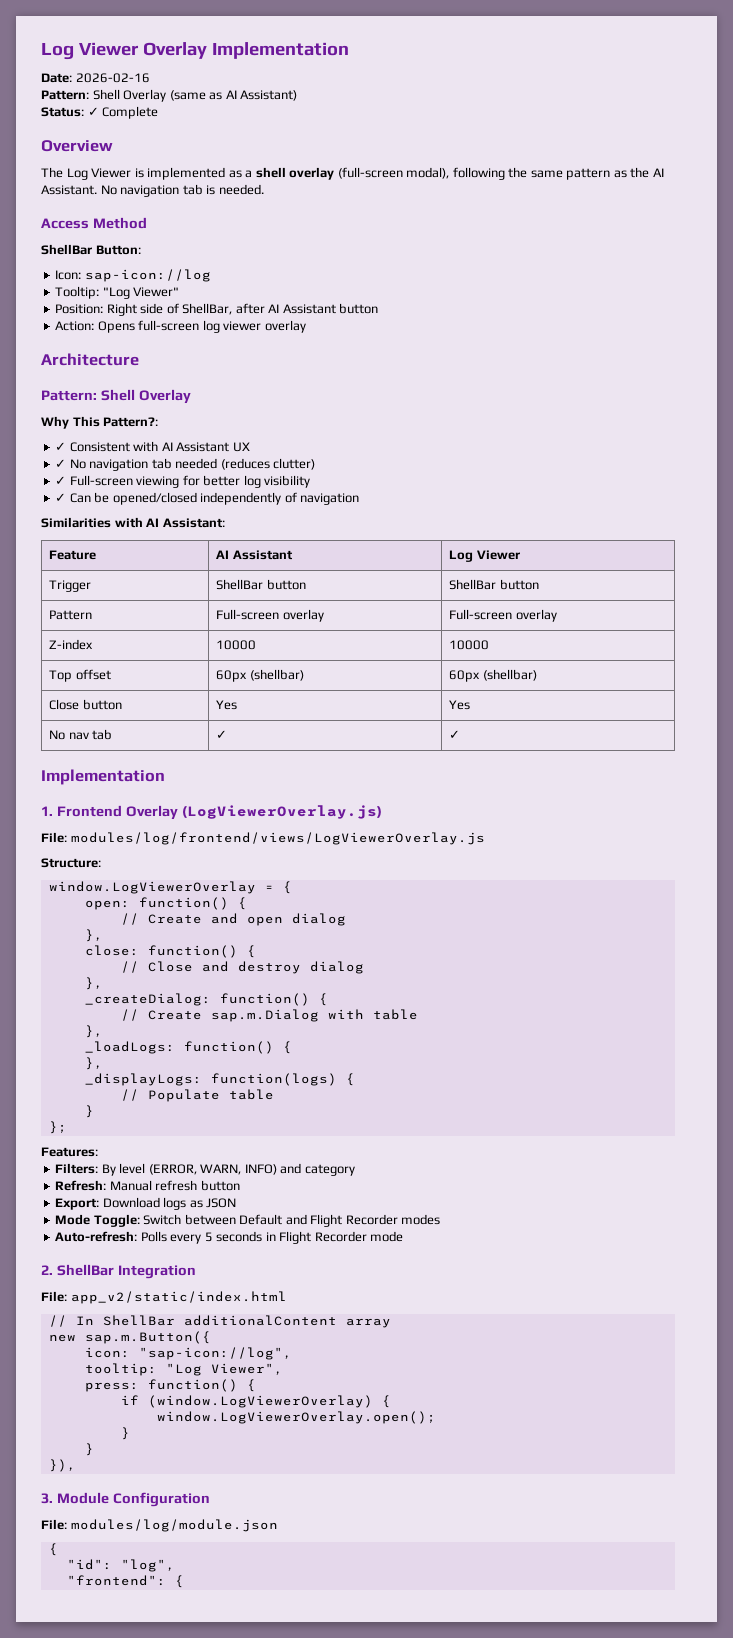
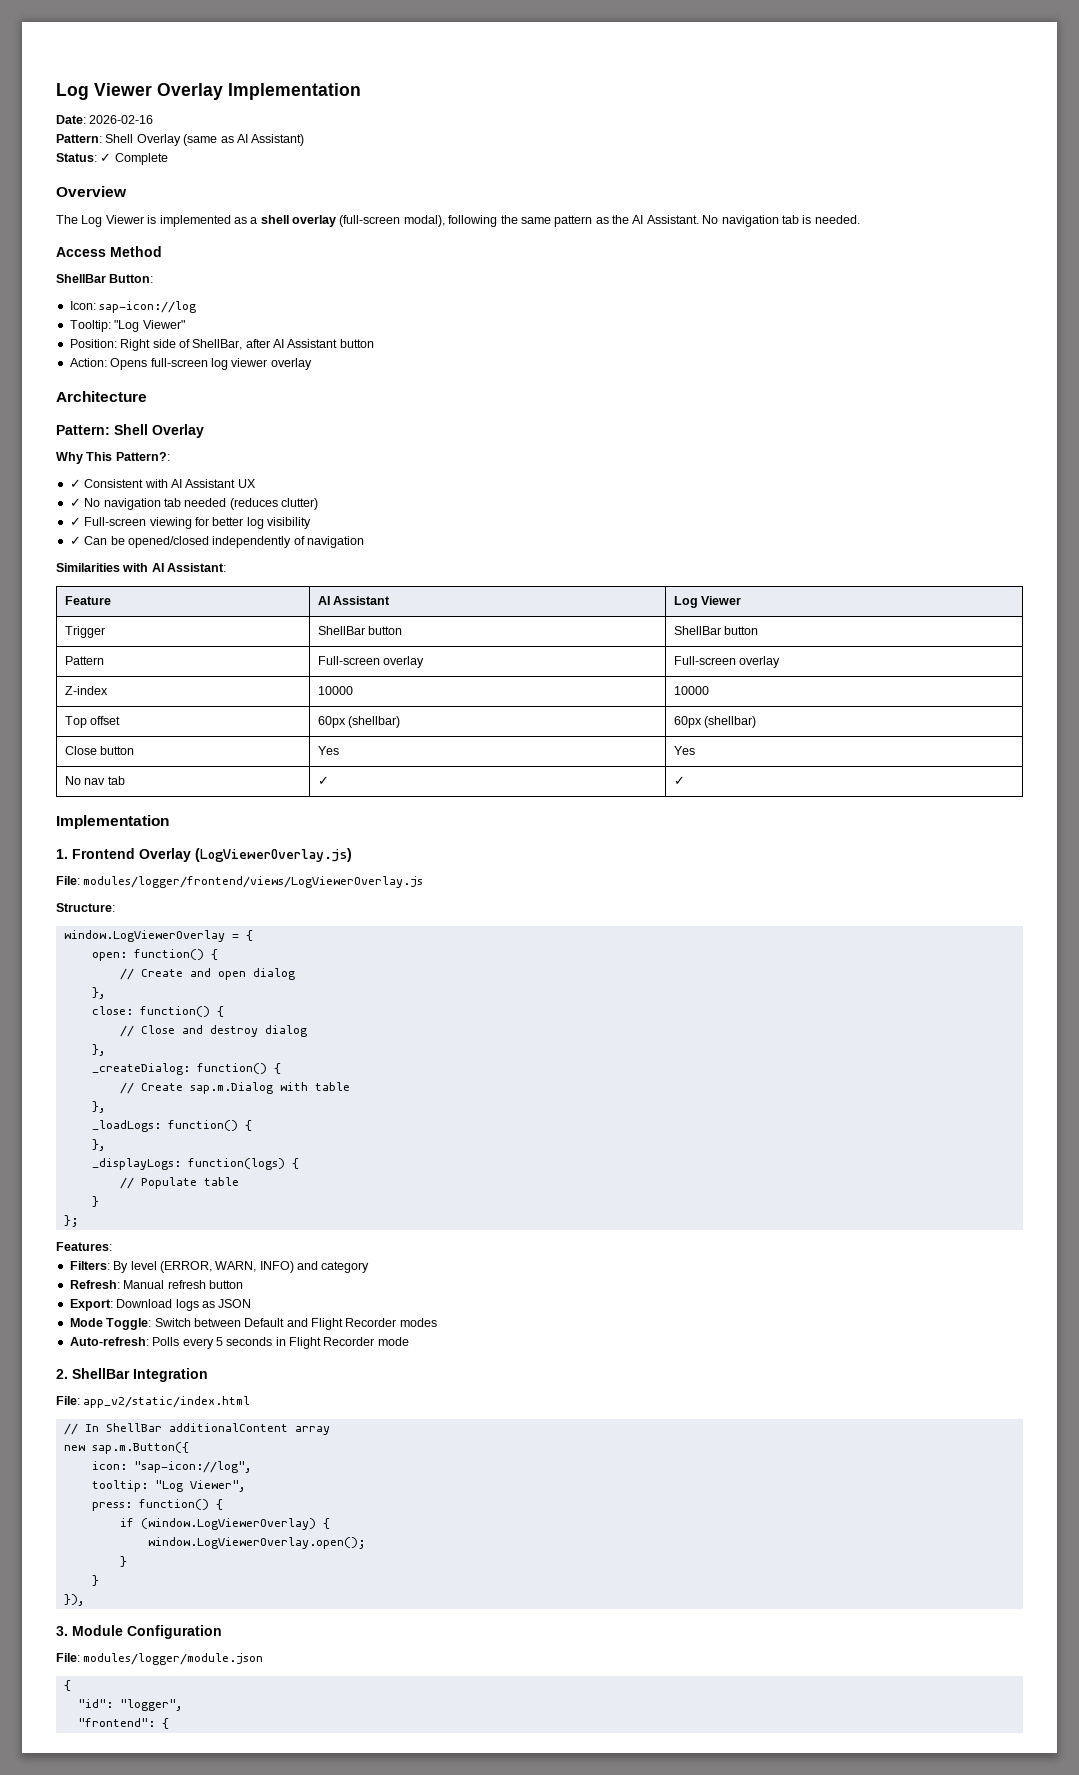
- File: modules/log/frontend/views/LogViewerOverlay.js
+ File: modules/logger/frontend/views/LogViewerOverlay.js
- File: modules/log/module.json
+ File: modules/logger/module.json
- "id": "log",
+ "id": "logger",

